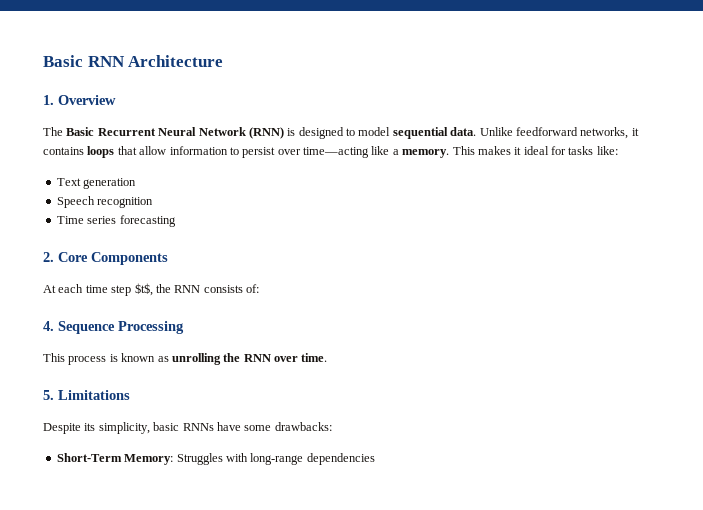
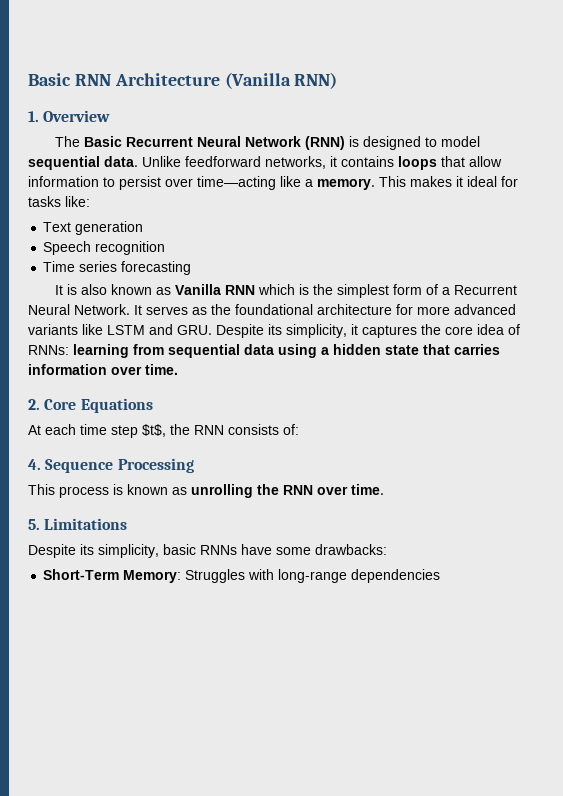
- Basic RNN Architecture
+ Basic RNN Architecture (Vanilla RNN)
+ It is also known as Vanilla RNN which is the simplest form of a Recurrent Neural Network. It serves as the foundational architecture for more advanced variants like LSTM and GRU. Despite its simplicity, it captures the core idea of RNNs: learning from sequential data using a hidden state that carries information over time.
- 2. Core Components
+ 2. Core Equations

